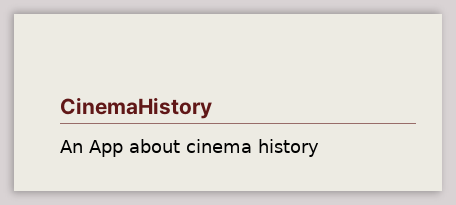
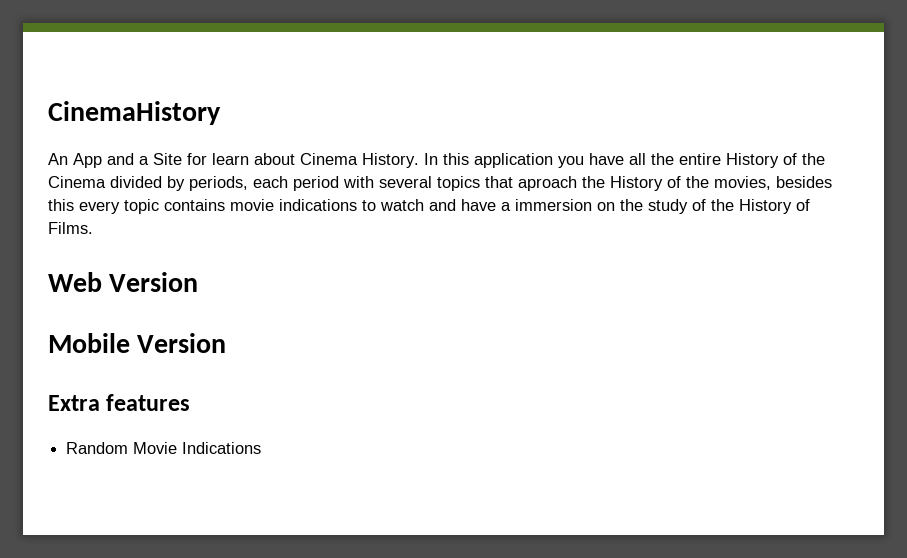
- An App about cinema history
+ An App and a Site for learn about Cinema History. In this application you have all the entire History of the Cinema divided by periods, each period with several topics that aproach the History of the movies, besides this every topic contains movie indications to watch and have a immersion on the study of the History of Films.
+ Web Version
+ Mobile Version
+ Extra features
+ Random Movie Indications

